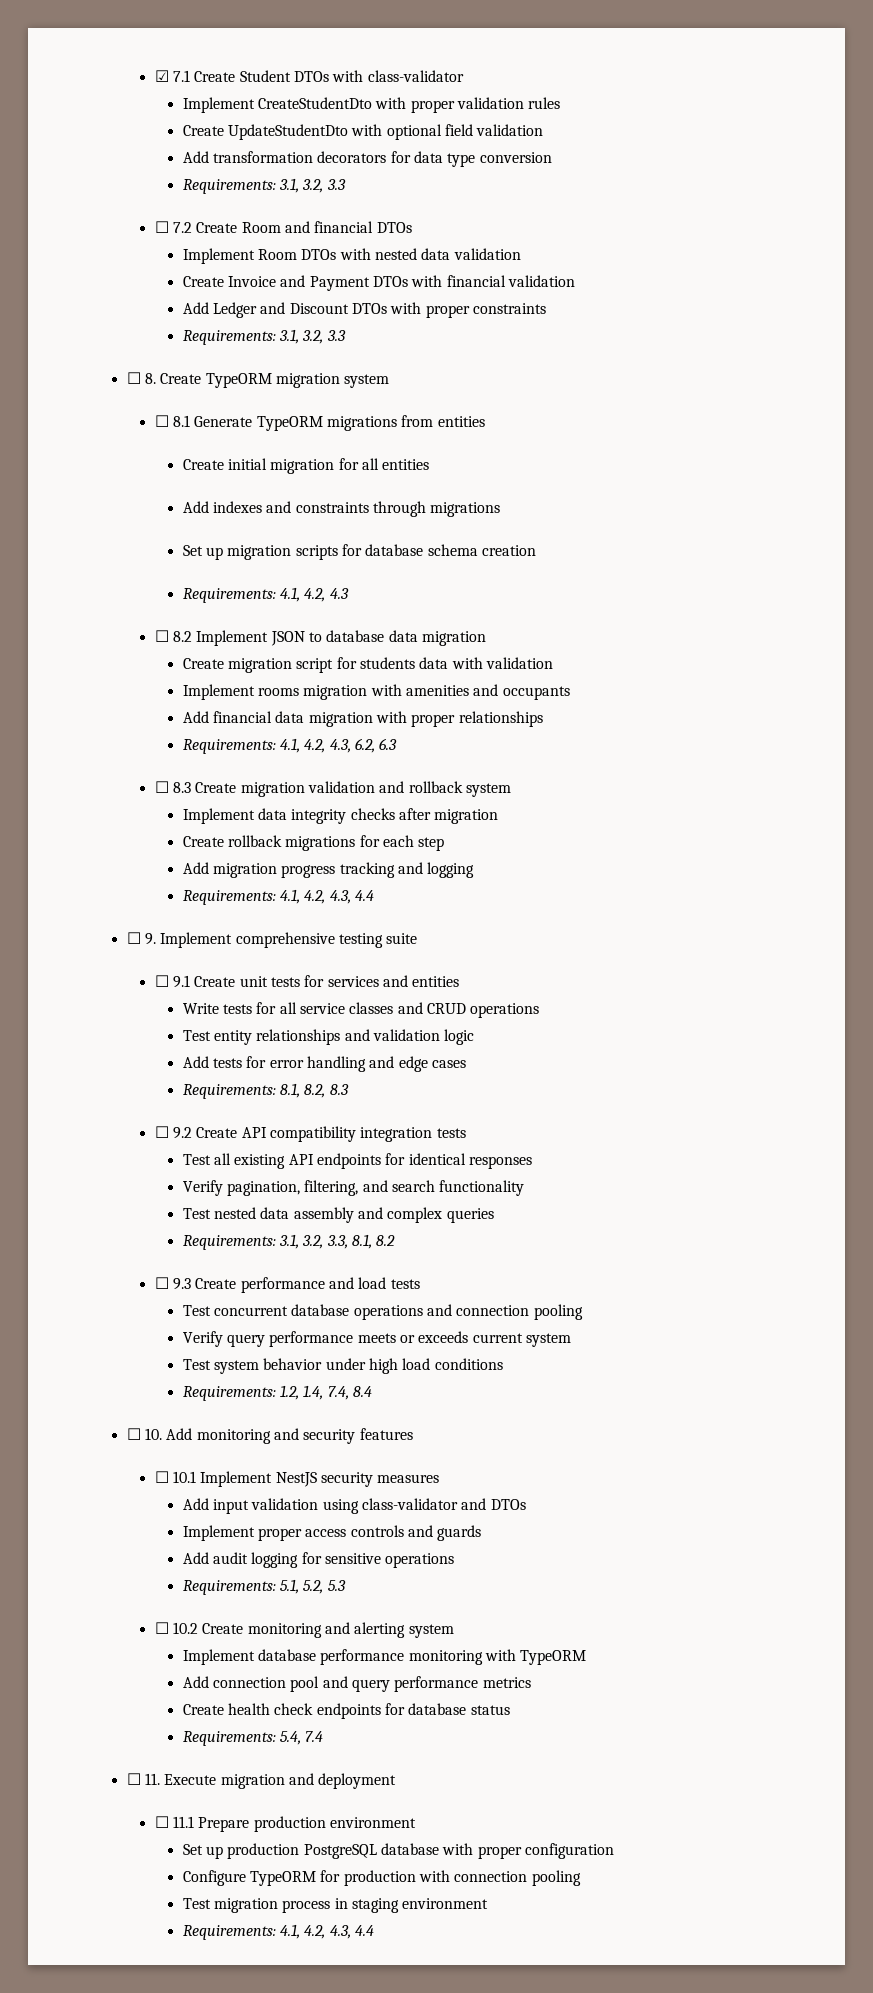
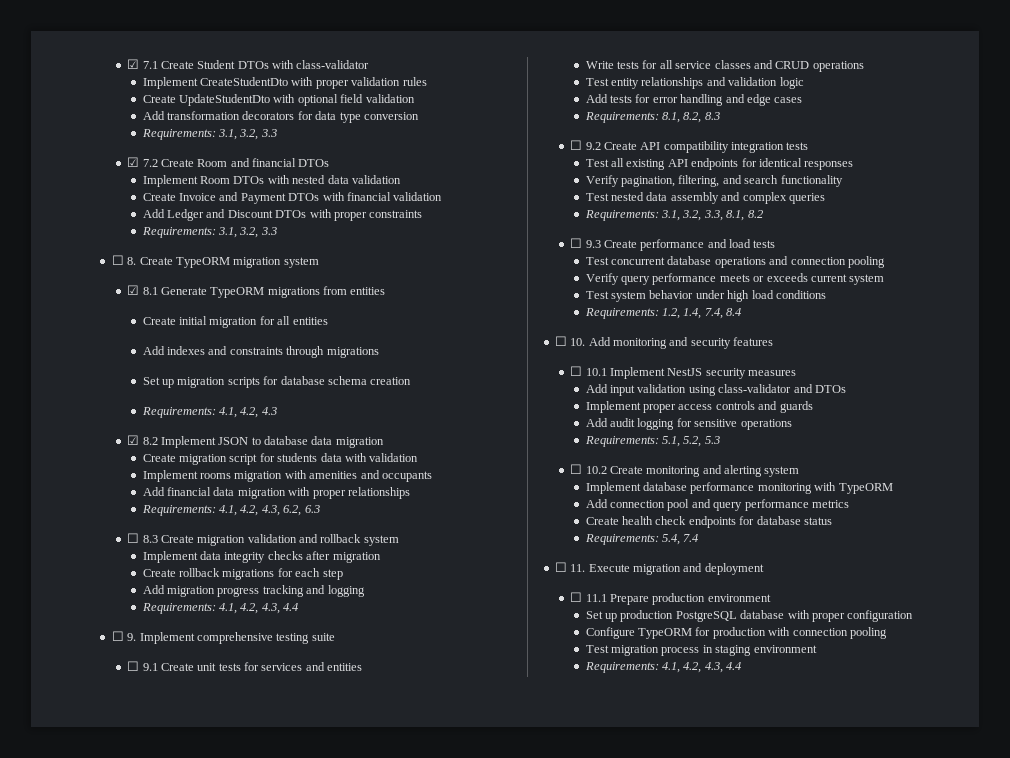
- ☐ 7.2 Create Room and financial DTOs
+ ☑ 7.2 Create Room and financial DTOs
- ☐ 8.1 Generate TypeORM migrations from entities
+ ☑ 8.1 Generate TypeORM migrations from entities
- ☐ 8.2 Implement JSON to database data migration
+ ☑ 8.2 Implement JSON to database data migration

